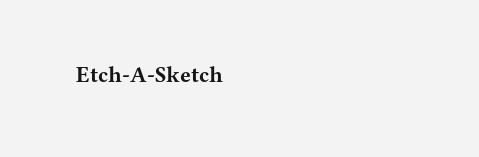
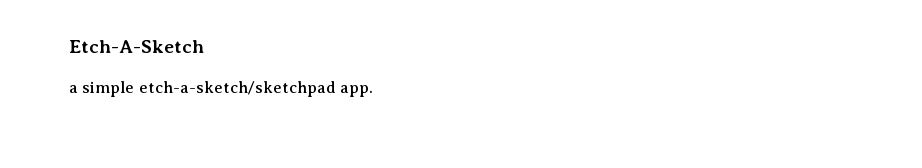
+ a simple etch-a-sketch/sketchpad app.

